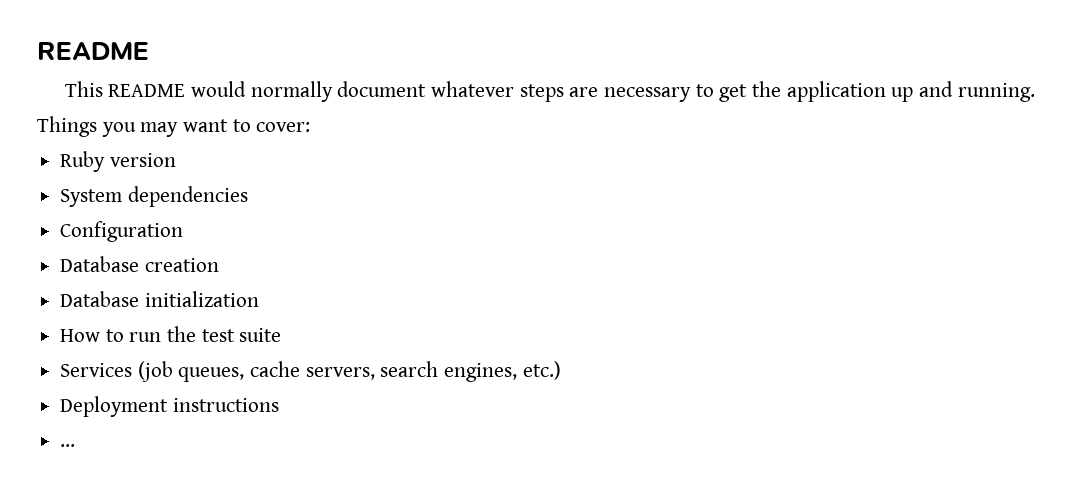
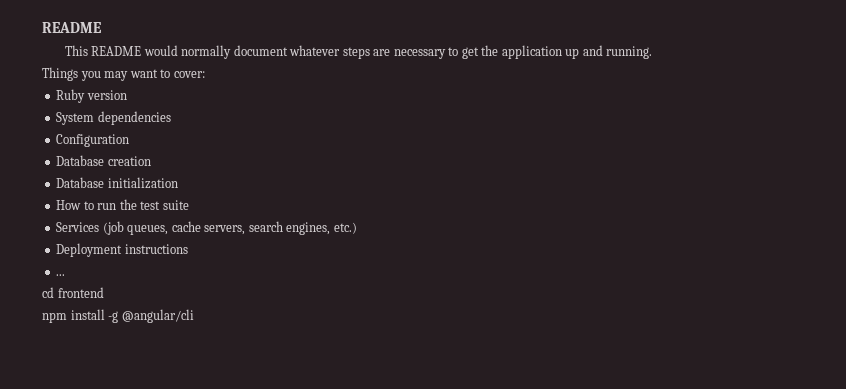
+ cd frontend
+ npm install -g @angular/cli

